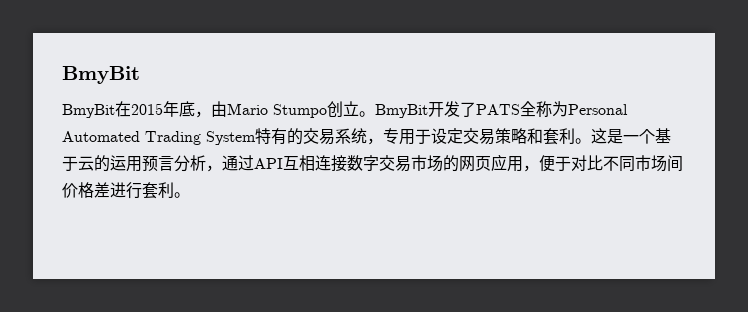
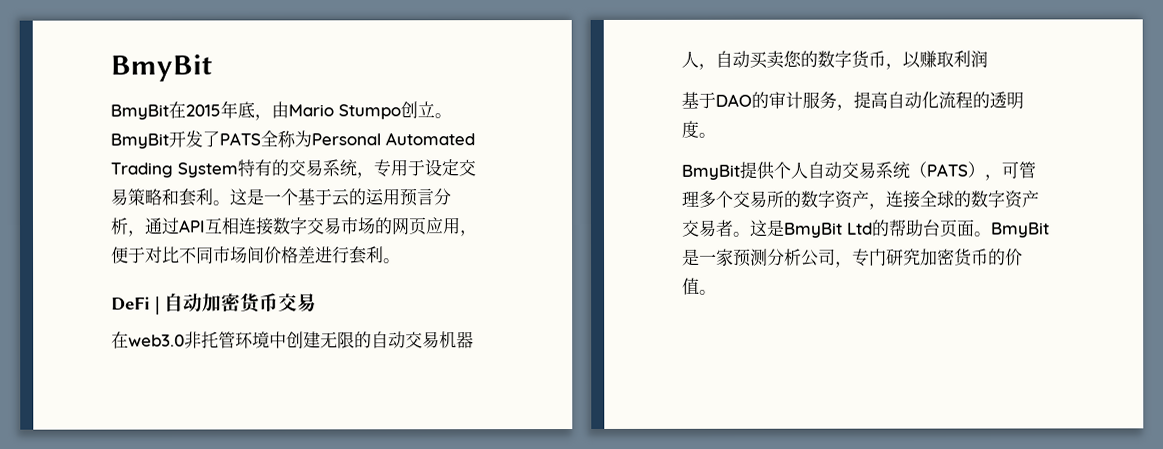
+ DeFi | 自动加密货币交易
+ 在web3.0非托管环境中创建无限的自动交易机器人，自动买卖您的数字货币，以赚取利润
+ 基于DAO的审计服务，提高自动化流程的透明度。
+ BmyBit提供个人自动交易系统（PATS），可管理多个交易所的数字资产，连接全球的数字资产交易者。这是BmyBit Ltd的帮助台页面。BmyBit是一家预测分析公司，专门研究加密货币的价值。

